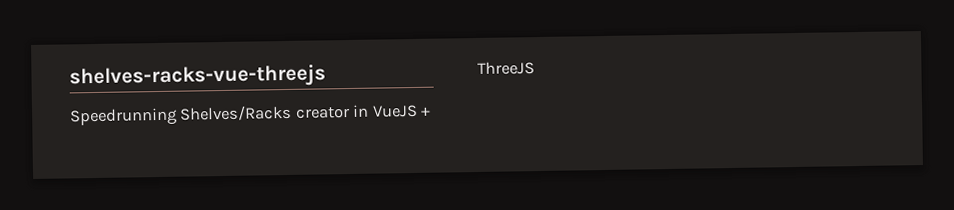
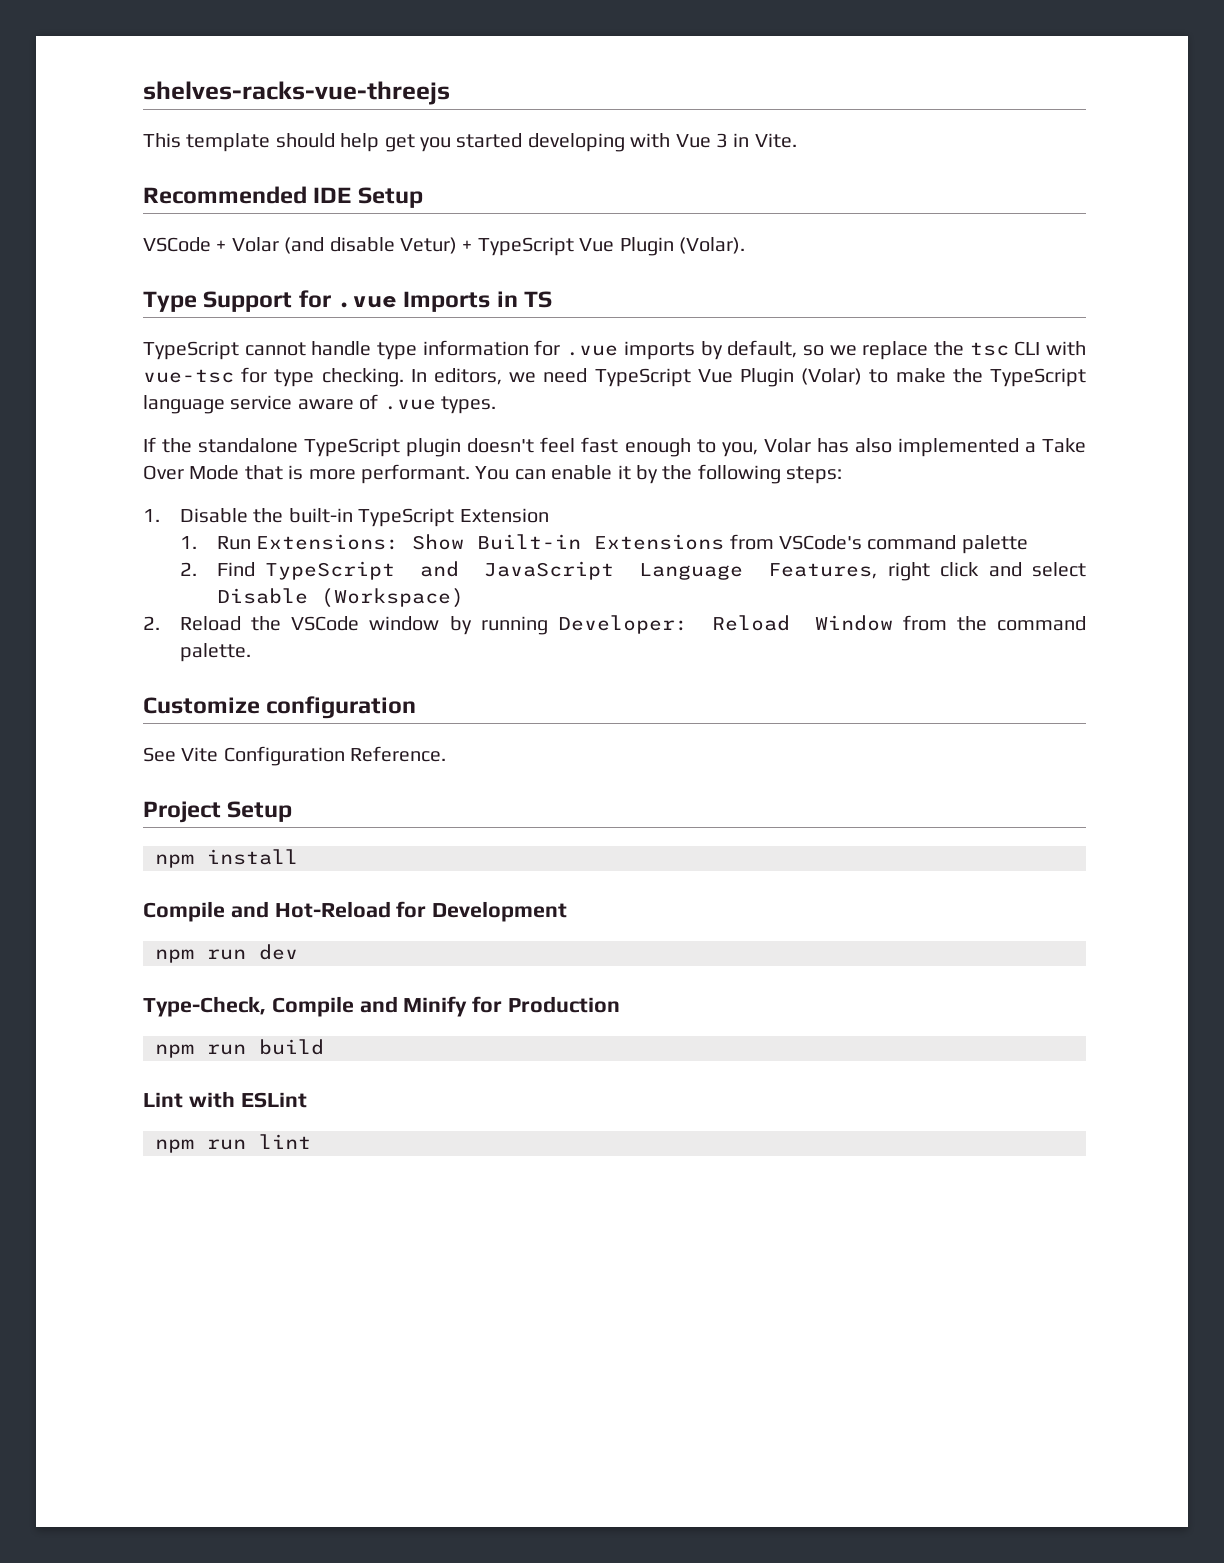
- Speedrunning Shelves/Racks creator in VueJS + ThreeJS
+ This template should help get you started developing with Vue 3 in Vite.
+ Recommended IDE Setup
+ VSCode + Volar (and disable Vetur) + TypeScript Vue Plugin (Volar).
+ Type Support for .vue Imports in TS
+ TypeScript cannot handle type information for .vue imports by default, so we replace the tsc CLI with vue-tsc for type checking. In editors, we need TypeScript Vue Plugin (Volar) to make the TypeScript language service aware of .vue types.
+ If the standalone TypeScript plugin doesn't feel fast enough to you, Volar has also implemented a Take Over Mode that is more performant. You can enable it by the following steps:
+ 1. Disable the built-in TypeScript Extension
+ 1. Run Extensions: Show Built-in Extensions from VSCode's command palette
+ 2. Find TypeScript and JavaScript Language Features, right click and select Disable (Workspace)
+ 2. Reload the VSCode window by running Developer: Reload Window from the command palette.
+ Customize configuration
+ See Vite Configuration Reference.
+ Project Setup
+ npm install
+ Compile and Hot-Reload for Development
+ npm run dev
+ Type-Check, Compile and Minify for Production
+ npm run build
+ Lint with ESLint
+ npm run lint

